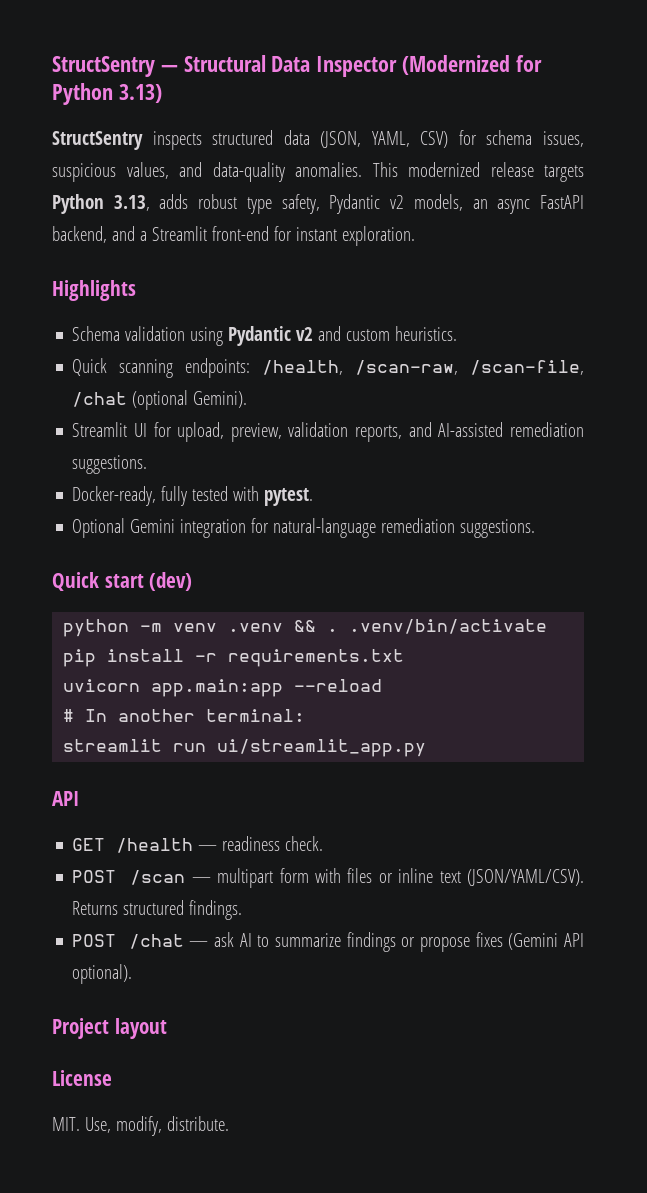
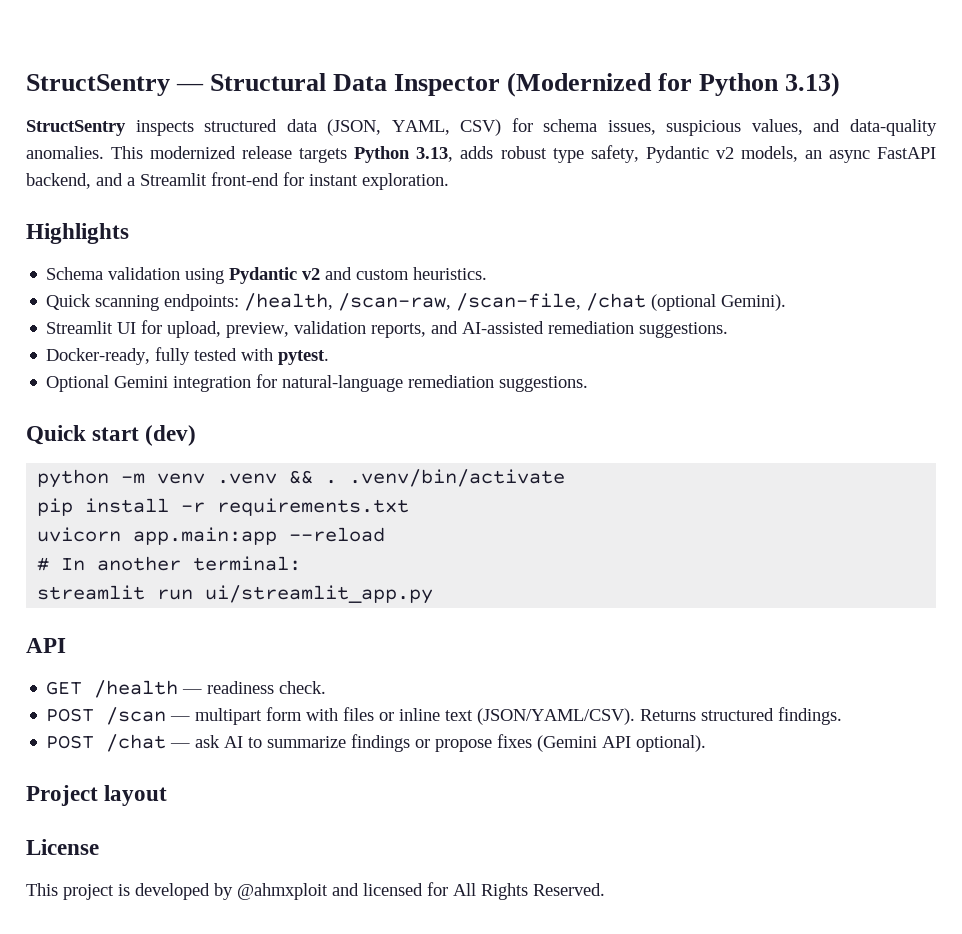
- MIT. Use, modify, distribute.
+ This project is developed by @ahmxploit and licensed for All Rights Reserved.

